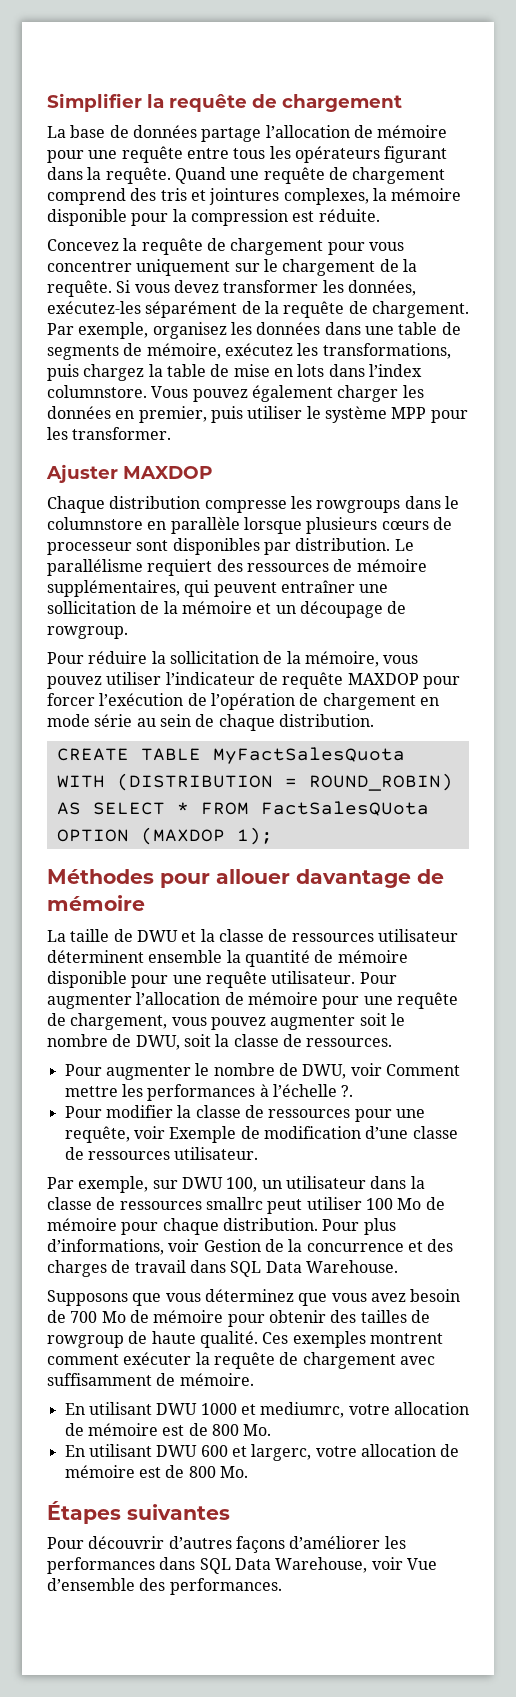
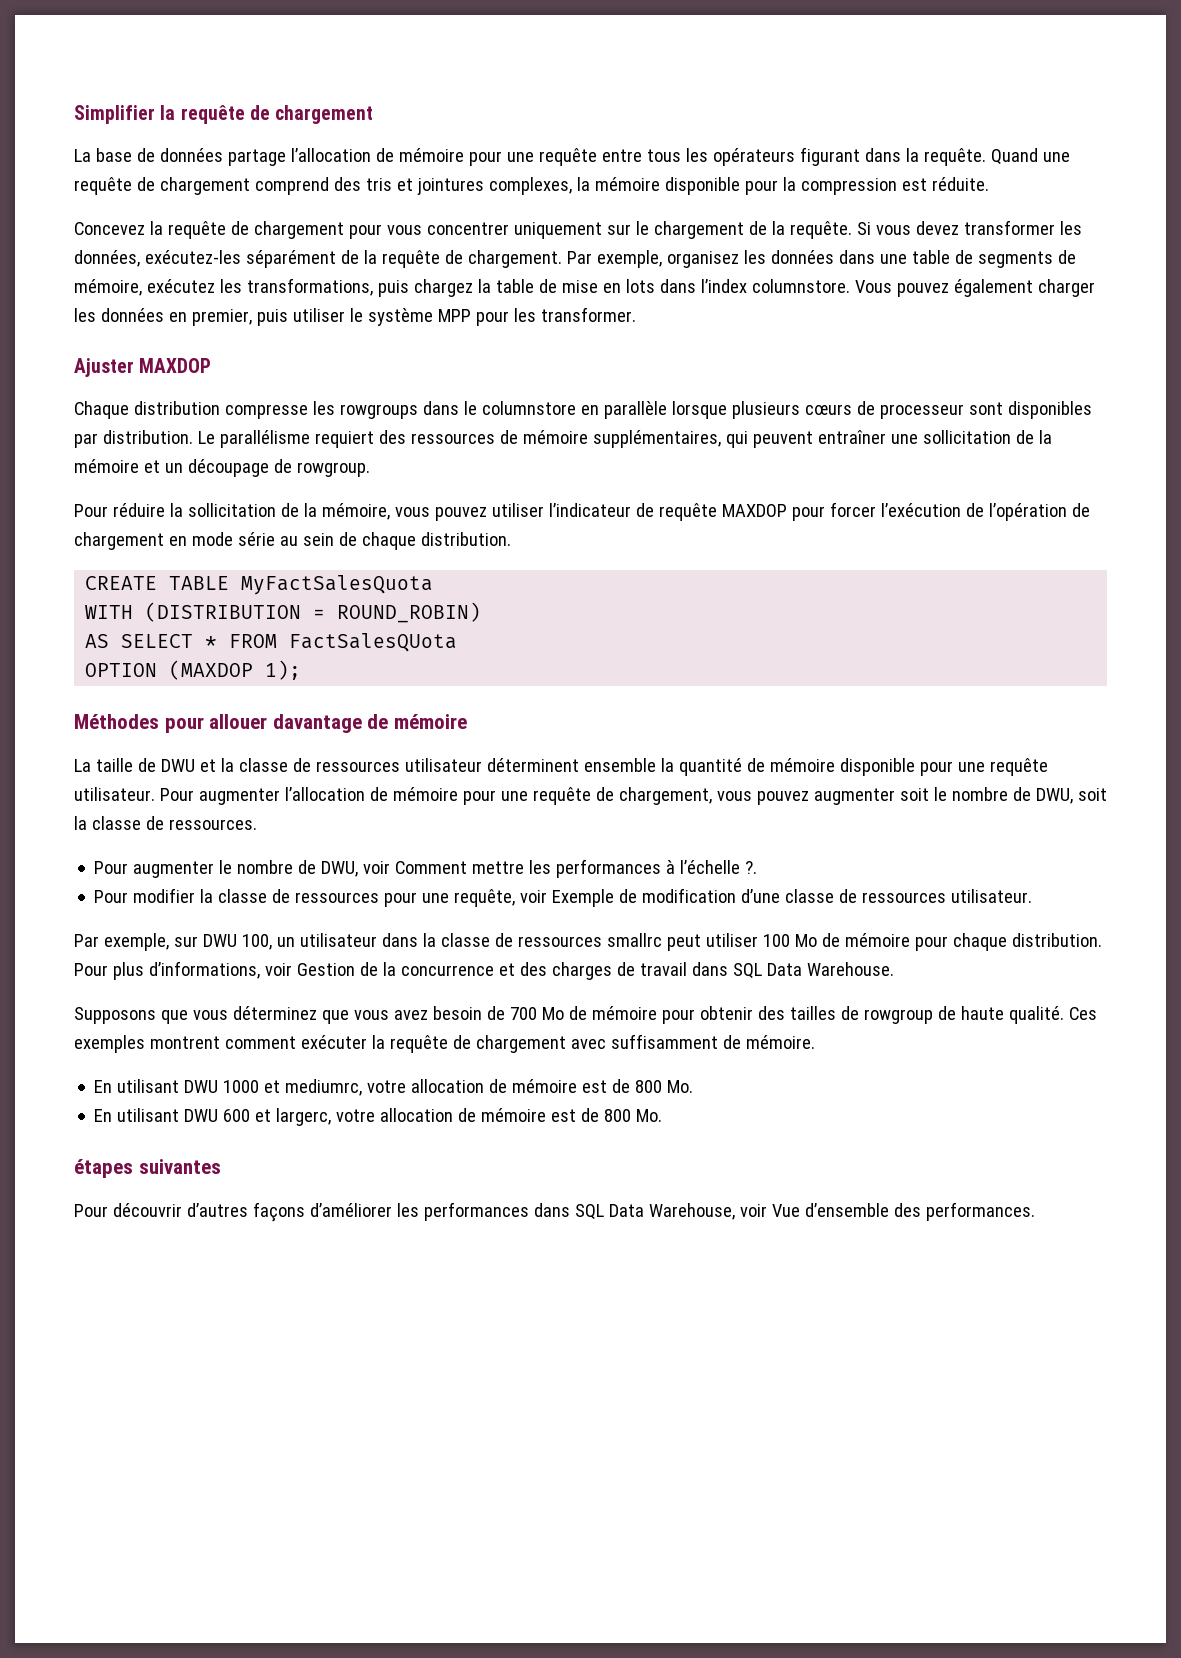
- Étapes suivantes
+ étapes suivantes

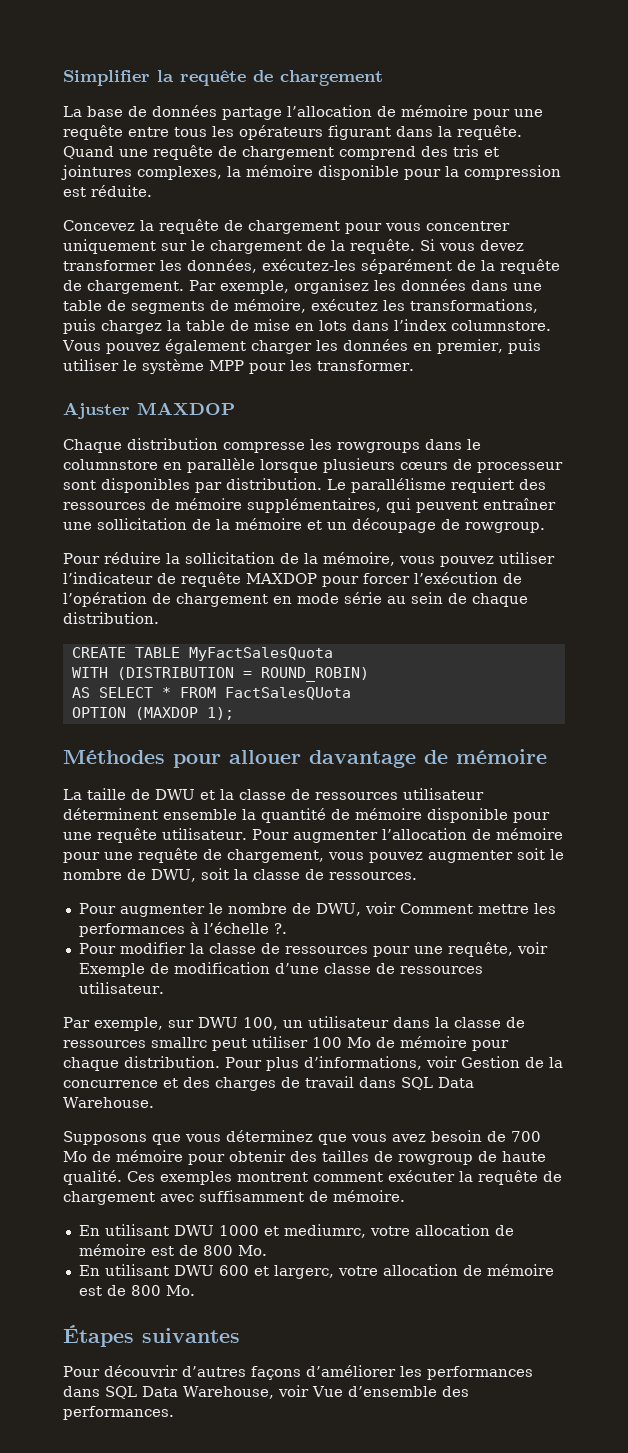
- étapes suivantes
+ Étapes suivantes

